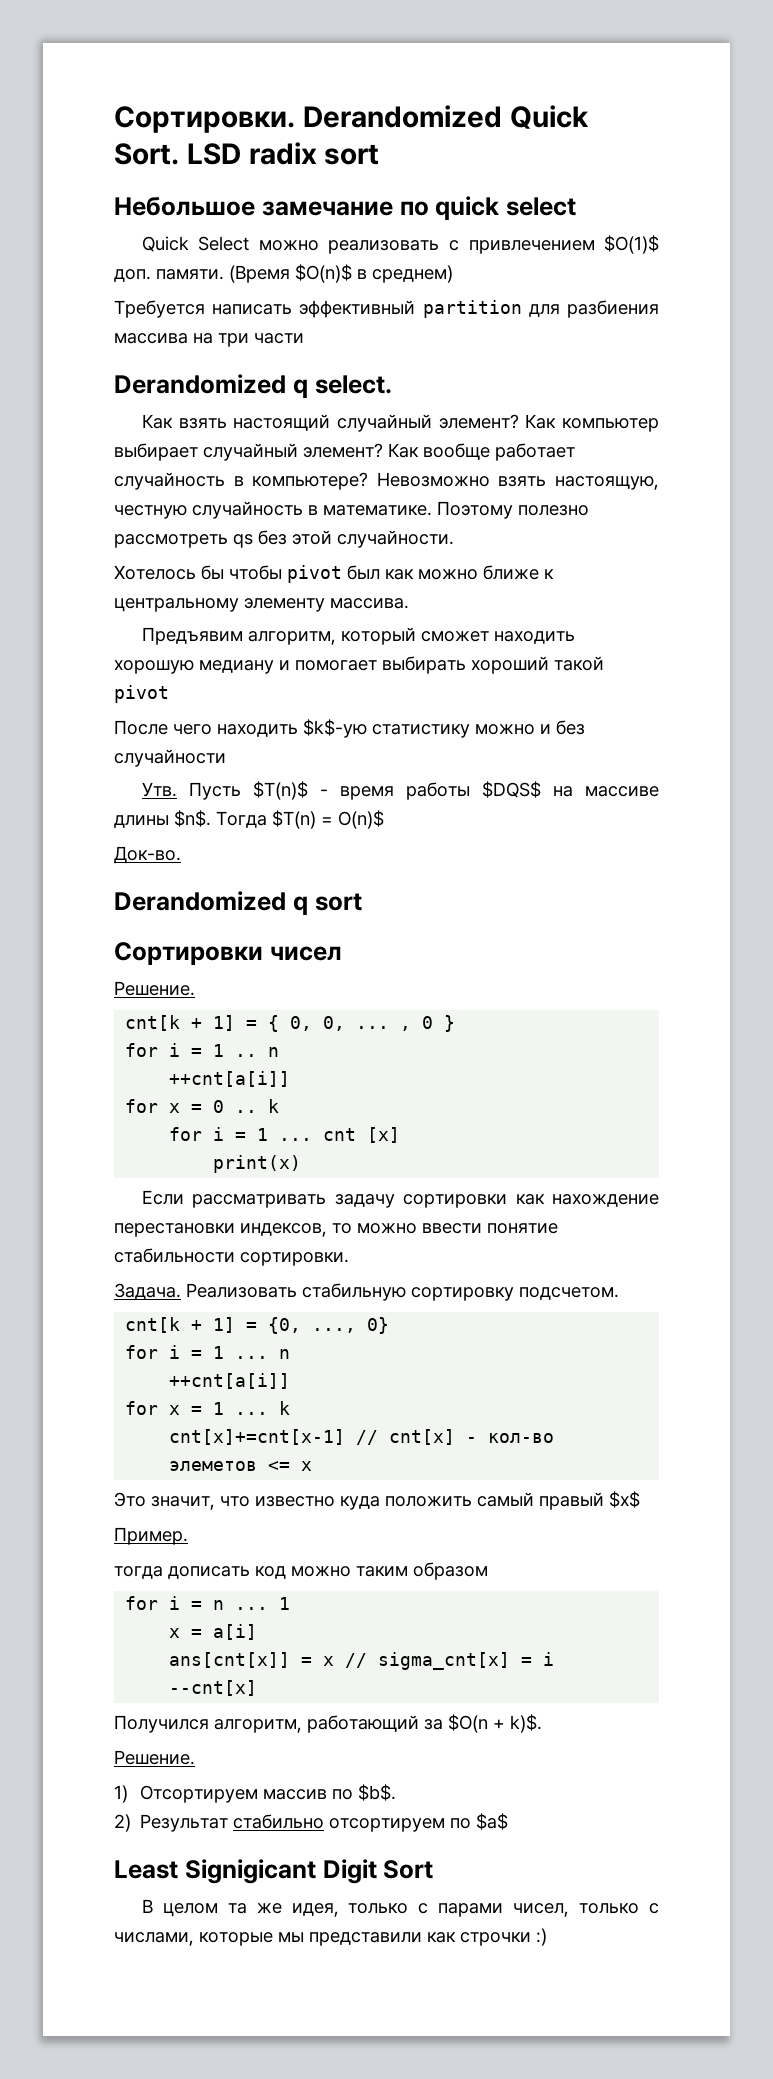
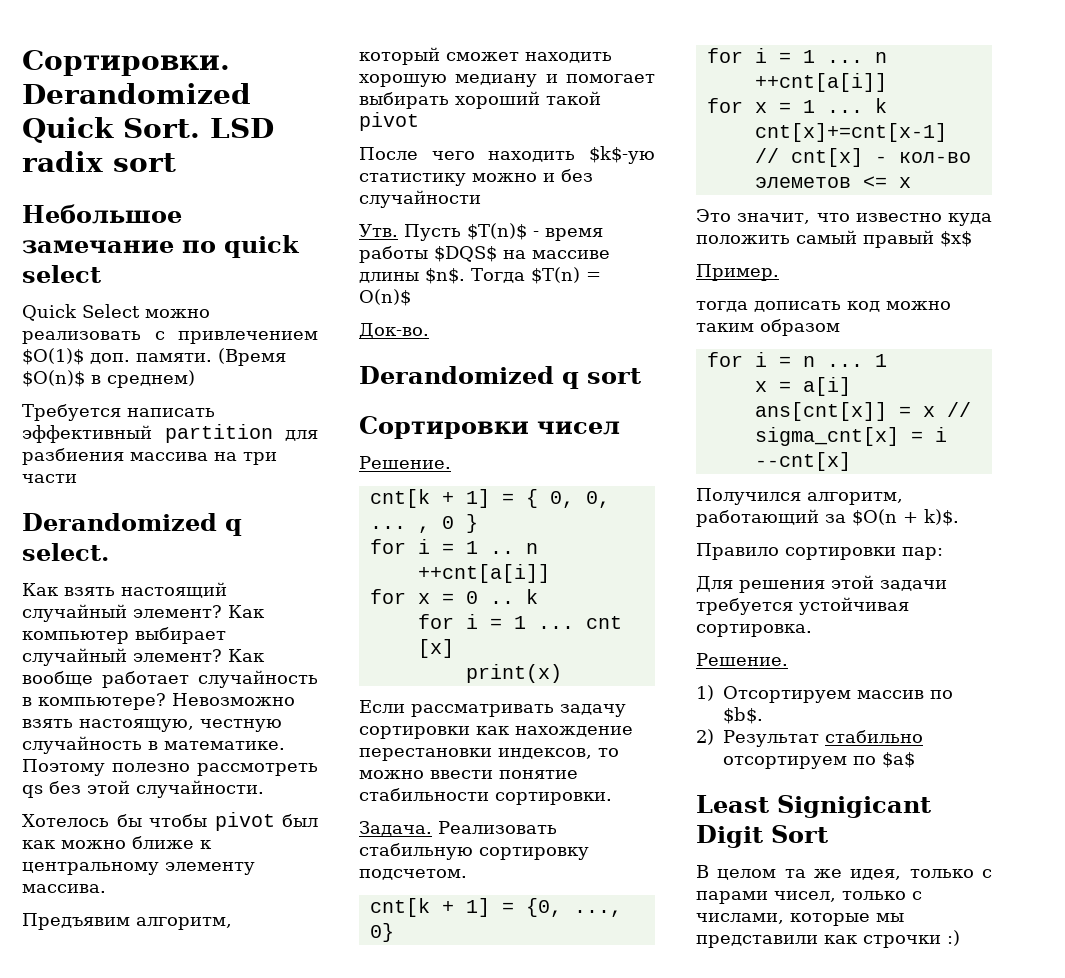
+ Правило сортировки пар:
+ Для решения этой задачи требуется устойчивая сортировка.

